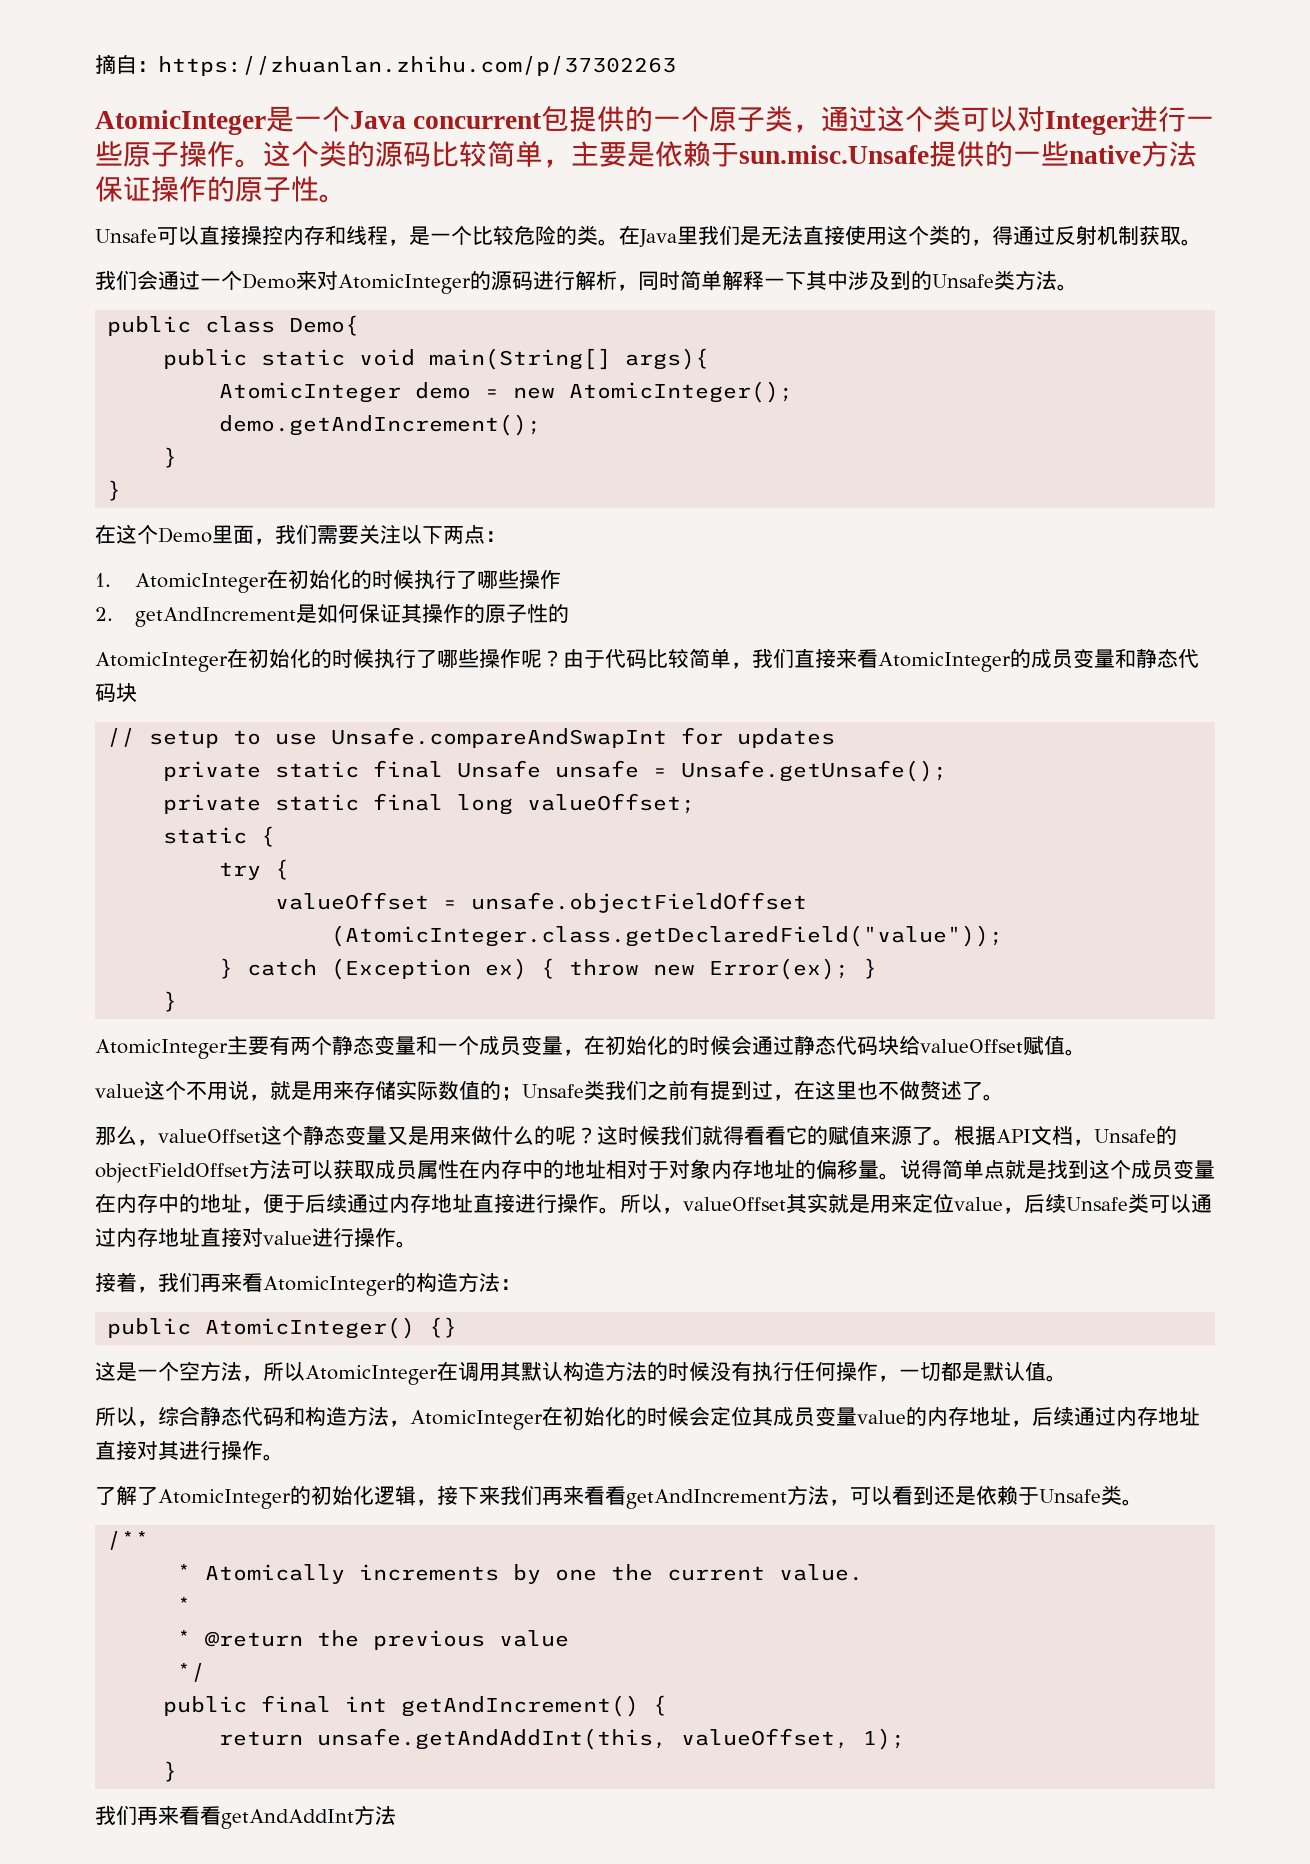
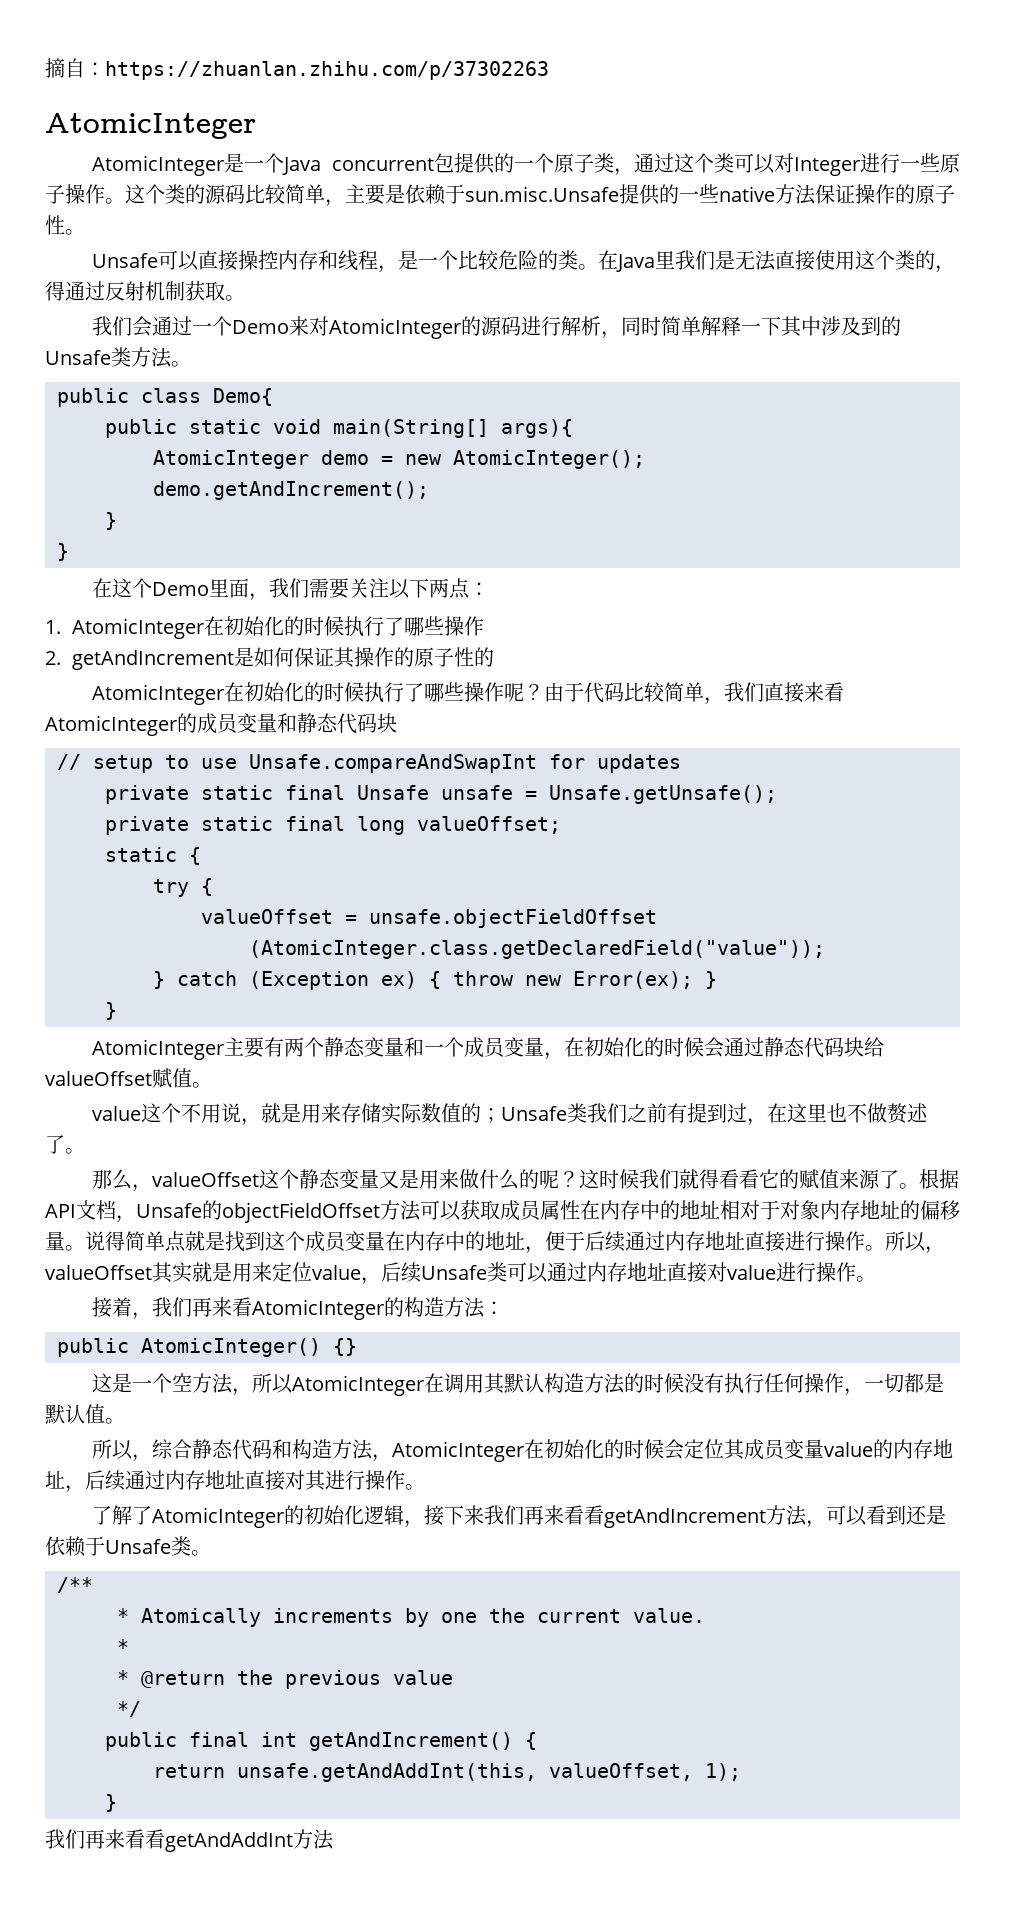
  摘自：https://zhuanlan.zhihu.com/p/37302263
+ AtomicInteger

